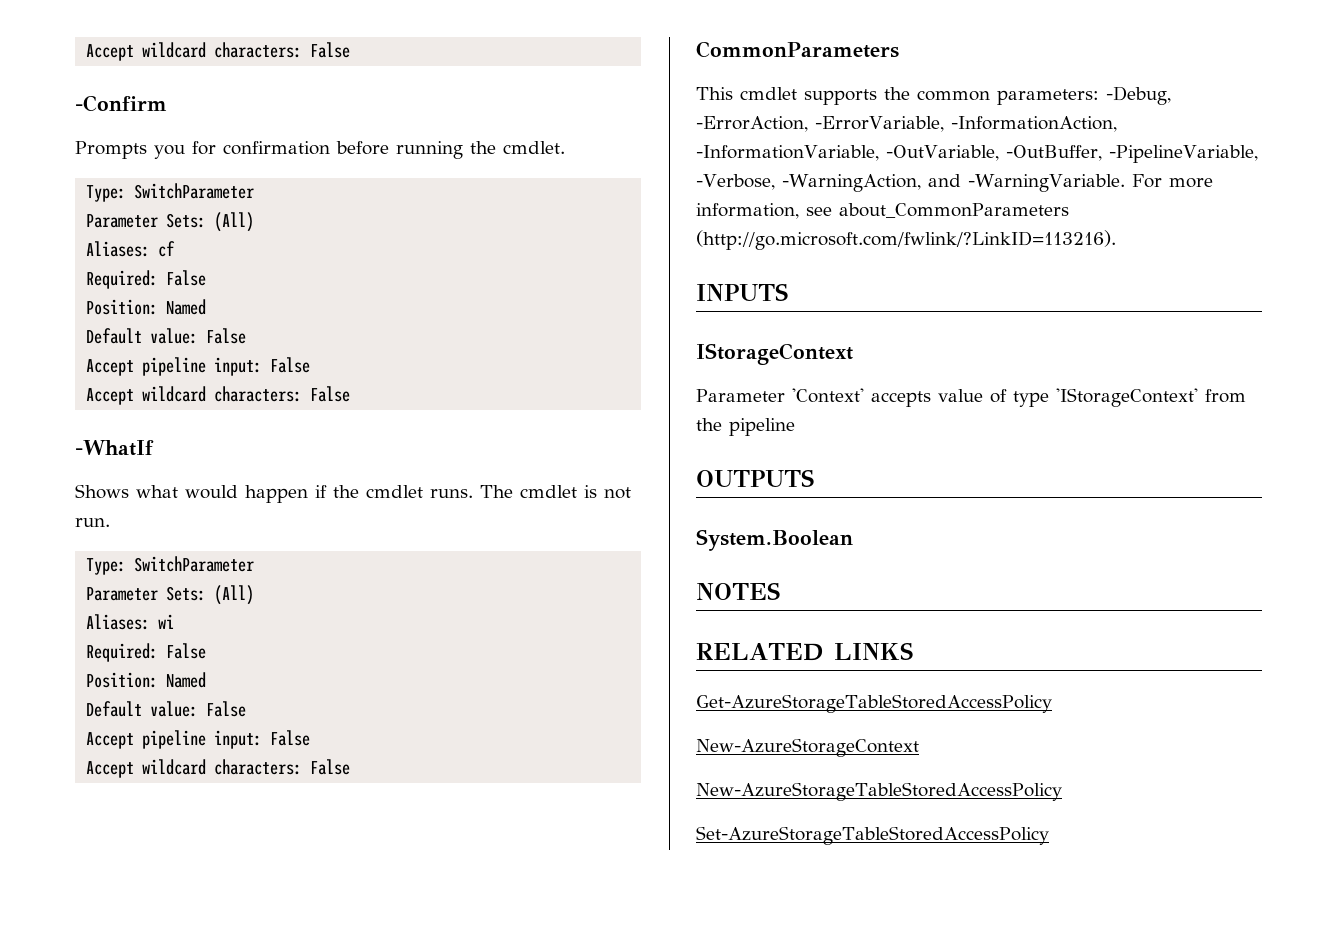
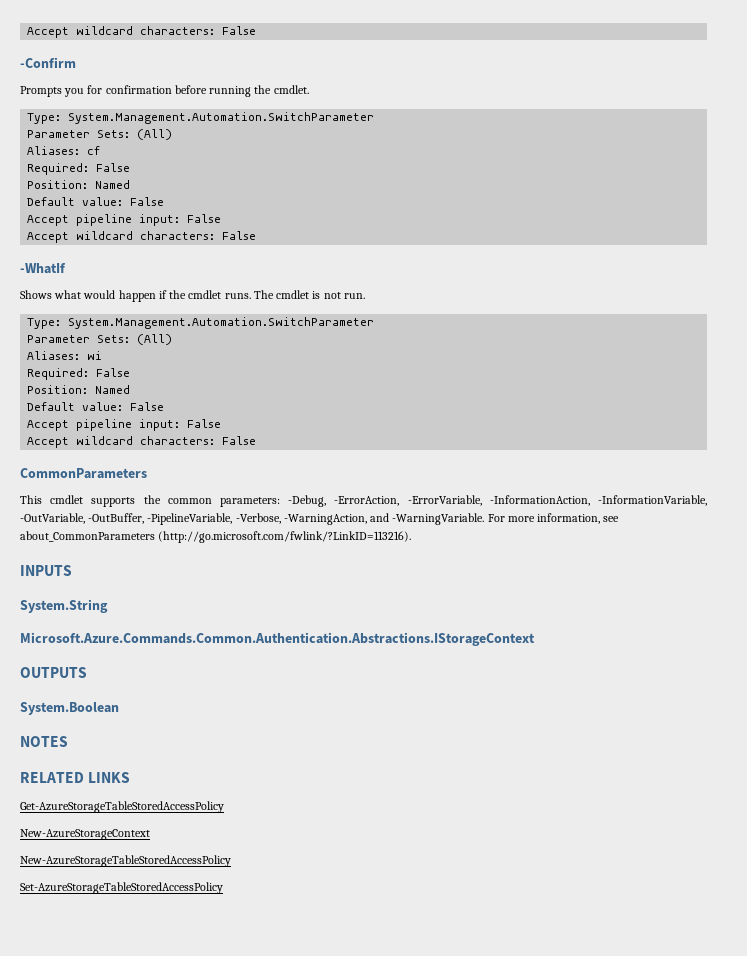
  Prompts you for confirmation before running the cmdlet.
- Type: SwitchParameter
+ Type: System.Management.Automation.SwitchParameter
  The cmdlet is not run.
- Type: SwitchParameter
+ Type: System.Management.Automation.SwitchParameter
- IStorageContext
- Parameter 'Context' accepts value of type 'IStorageContext' from the pipeline
+ System.String
+ Microsoft.Azure.Commands.Common.Authentication.Abstractions.IStorageContext

